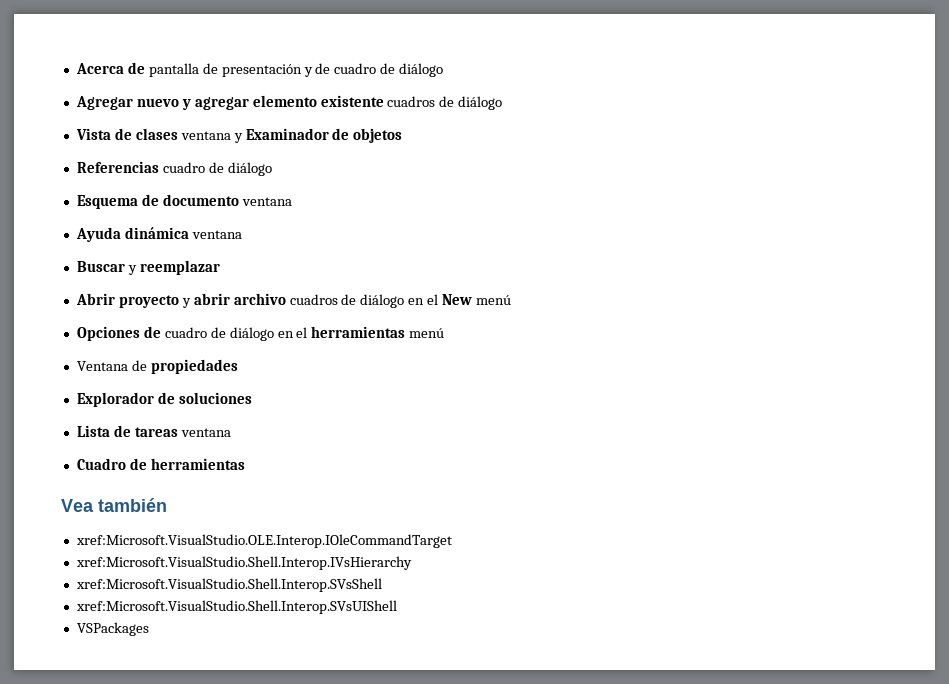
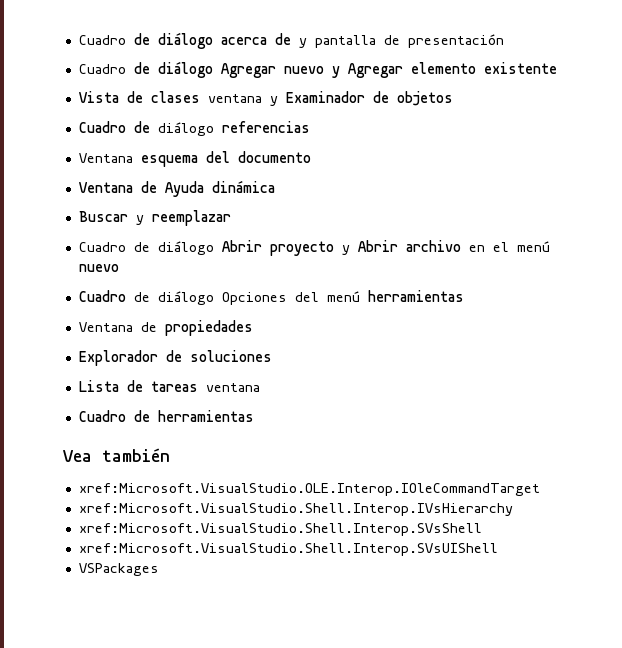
- Acerca de pantalla de presentación y de cuadro de diálogo
- Agregar nuevo y agregar elemento existente cuadros de diálogo
+ Cuadro de diálogo acerca de y pantalla de presentación
+ Cuadro de diálogo Agregar nuevo y Agregar elemento existente
- Referencias cuadro de diálogo
- Esquema de documento ventana
- Ayuda dinámica ventana
+ Cuadro de diálogo referencias
+ Ventana esquema del documento
+ Ventana de Ayuda dinámica
- Abrir proyecto y abrir archivo cuadros de diálogo en el New menú
- Opciones de cuadro de diálogo en el herramientas menú
+ Cuadro de diálogo Abrir proyecto y Abrir archivo en el menú nuevo
+ Cuadro de diálogo Opciones del menú herramientas

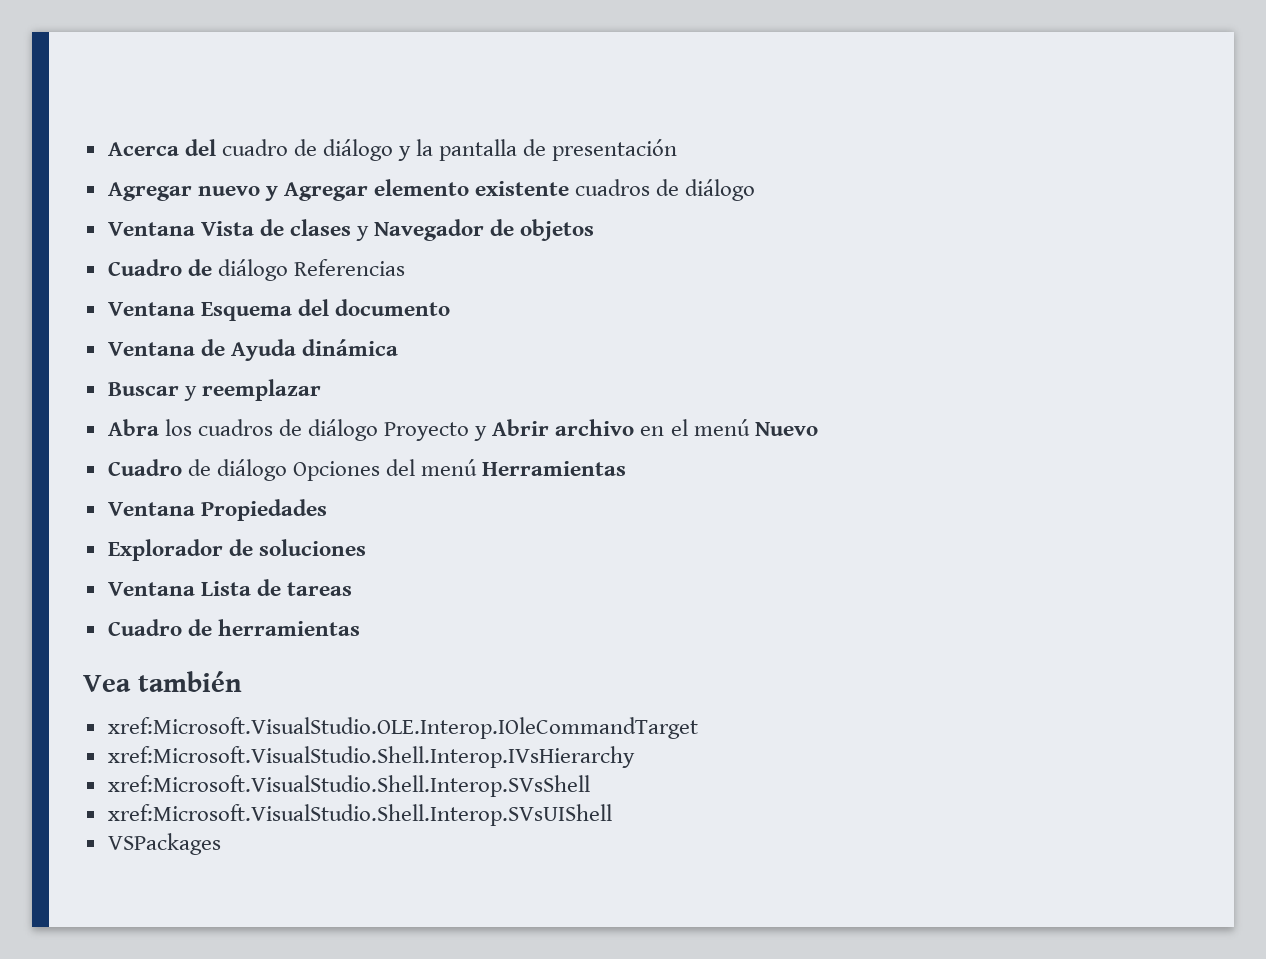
- Cuadro de diálogo acerca de y pantalla de presentación
+ Acerca del cuadro de diálogo y la pantalla de presentación
- Cuadro de diálogo Agregar nuevo y Agregar elemento existente
- Vista de clases ventana y Examinador de objetos
+ Agregar nuevo y Agregar elemento existente cuadros de diálogo
+ Ventana Vista de clases y Navegador de objetos
- Cuadro de diálogo referencias
- Ventana esquema del documento
+ Cuadro de diálogo Referencias
+ Ventana Esquema del documento
- Cuadro de diálogo Abrir proyecto y Abrir archivo en el menú nuevo
+ Abra los cuadros de diálogo Proyecto y Abrir archivo en el menú Nuevo
- Cuadro de diálogo Opciones del menú herramientas
- Ventana de propiedades
+ Cuadro de diálogo Opciones del menú Herramientas
+ Ventana Propiedades
- Lista de tareas ventana
+ Ventana Lista de tareas

